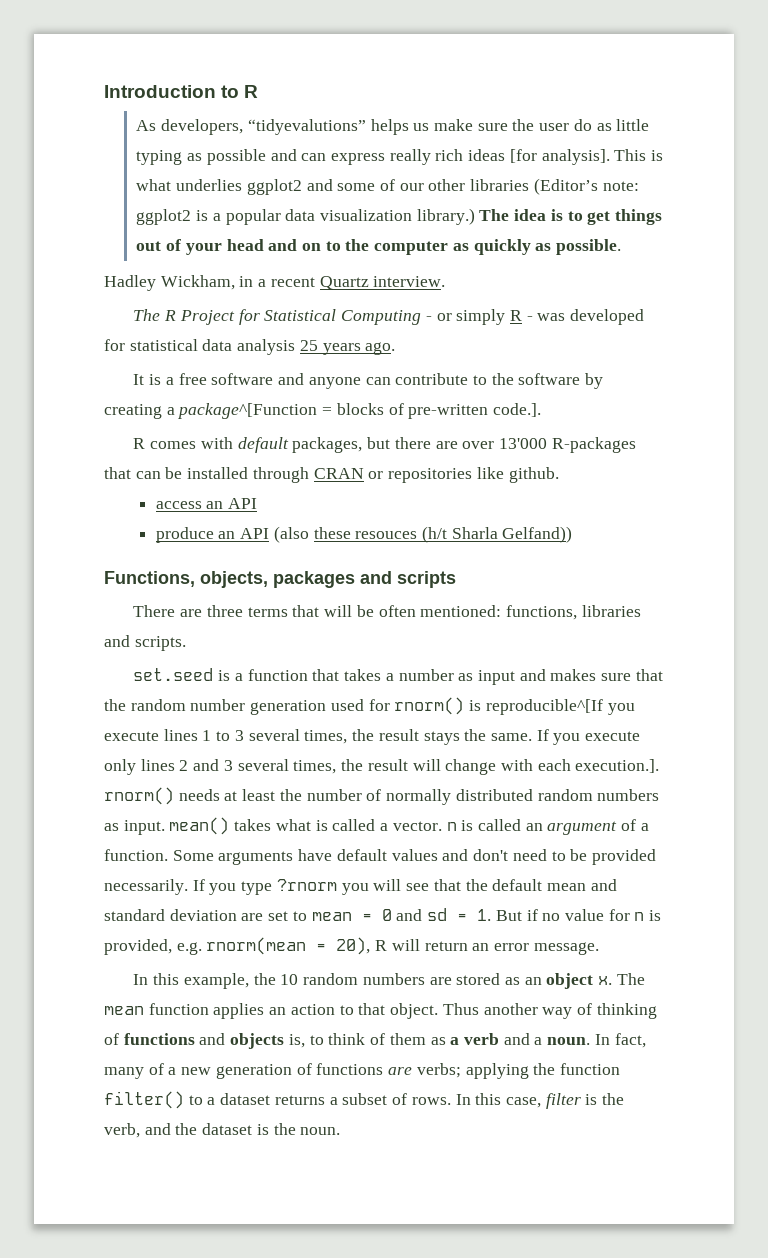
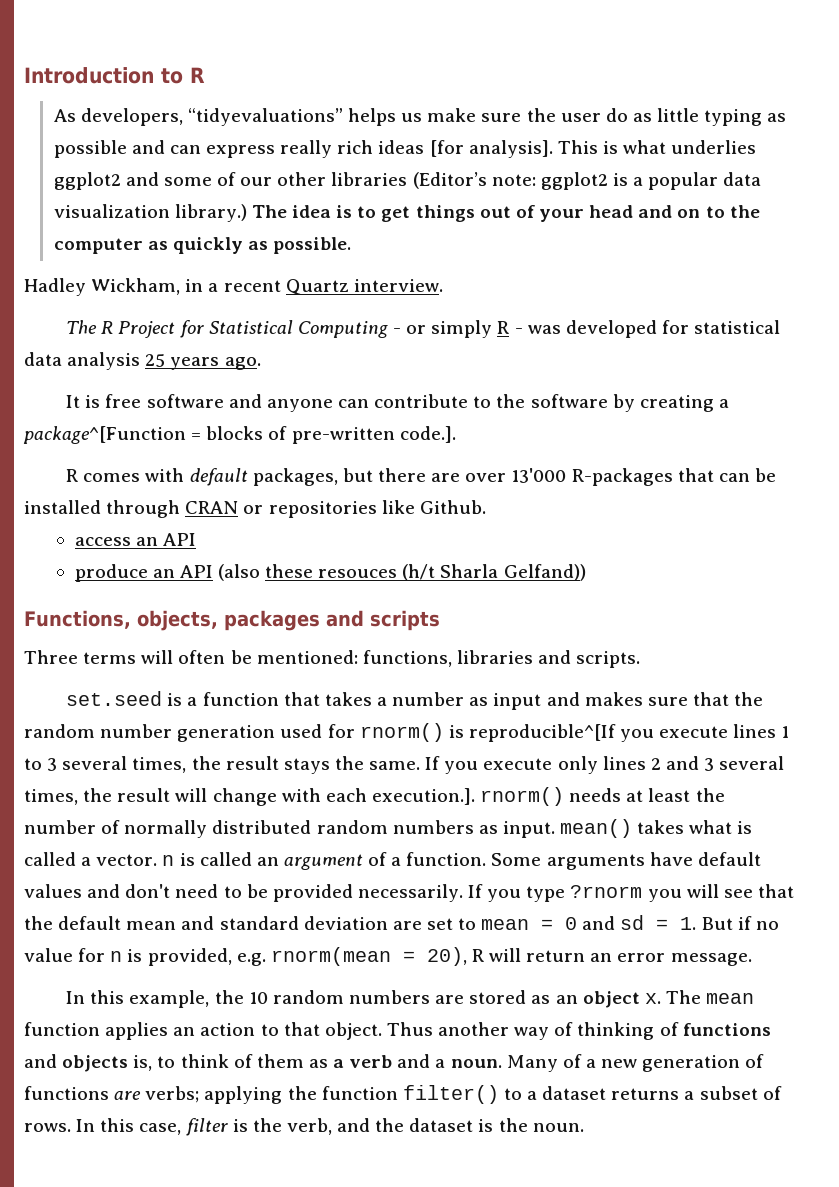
- As developers, “tidyevalutions” helps us make sure the user do as little typing as possible and can express really rich ideas [for analysis].
+ As developers, “tidyevaluations” helps us make sure the user do as little typing as possible and can express really rich ideas [for analysis].
- It is a free software and anyone can contribute to the software by creating a package^[Function = blocks of pre-written code.].
+ It is free software and anyone can contribute to the software by creating a package^[Function = blocks of pre-written code.].
- R comes with default packages, but there are over 13'000 R-packages that can be installed through CRAN or repositories like github.
+ R comes with default packages, but there are over 13'000 R-packages that can be installed through CRAN or repositories like Github.
- There are three terms that will be often mentioned: functions, libraries and scripts.
+ Three terms will often be mentioned: functions, libraries and scripts.
- In fact, many of a new generation of functions are verbs; applying the function filter() to a dataset returns a subset of rows.
+ Many of a new generation of functions are verbs; applying the function filter() to a dataset returns a subset of rows.

